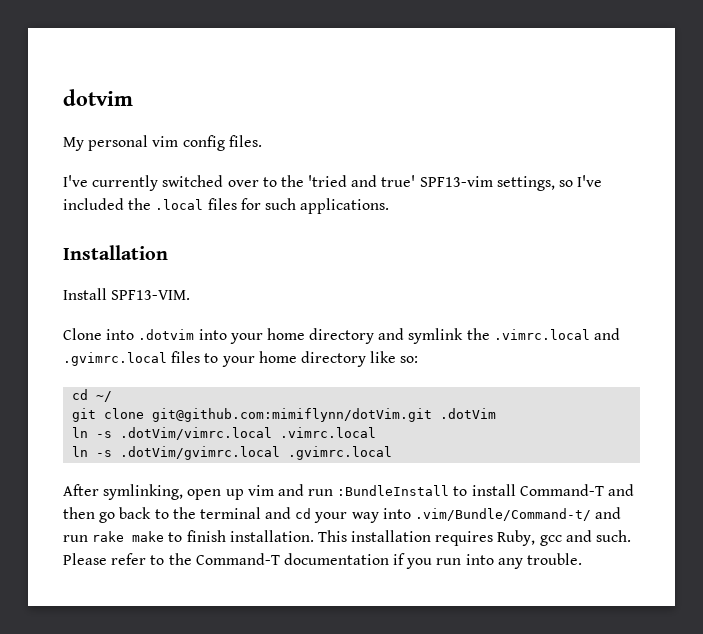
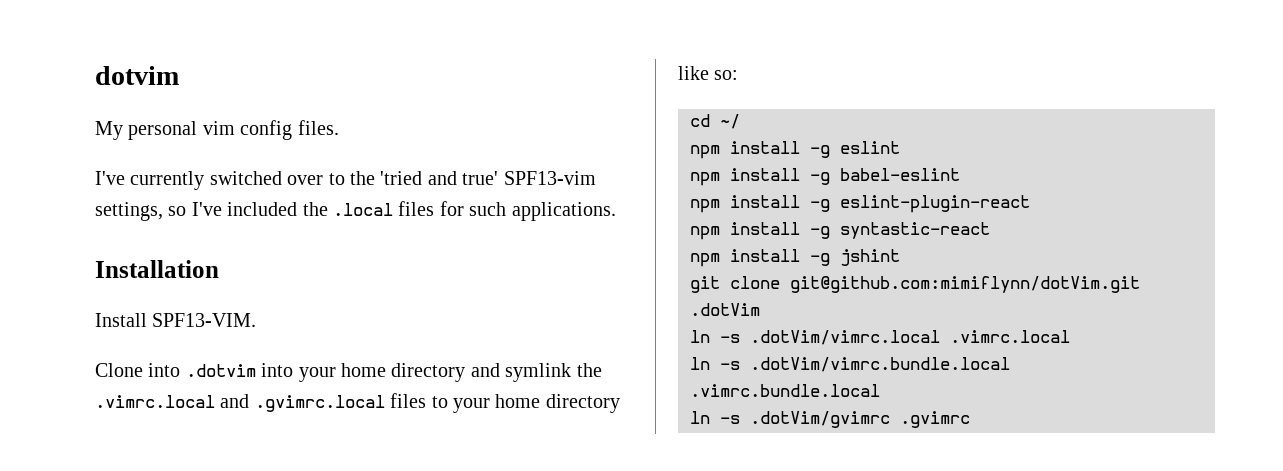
+ npm install -g eslint
+ npm install -g babel-eslint
+ npm install -g eslint-plugin-react
+ npm install -g syntastic-react
+ npm install -g jshint
- ln -s .dotVim/gvimrc.local .gvimrc.local
- After symlinking, open up vim and run :BundleInstall to install Command-T and then go back to the terminal and cd your way into .vim/Bundle/Command-t/ and run rake make to finish installation. This installation requires Ruby, gcc and such. Please refer to the Command-T documentation if you run into any trouble.
+ ln -s .dotVim/vimrc.bundle.local .vimrc.bundle.local
+ ln -s .dotVim/gvimrc .gvimrc

